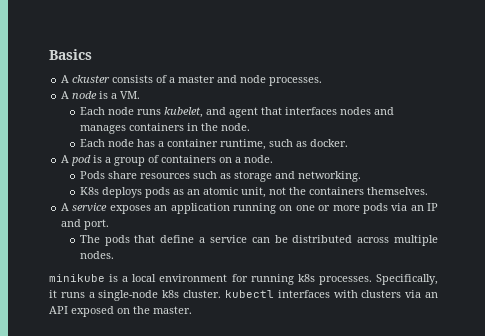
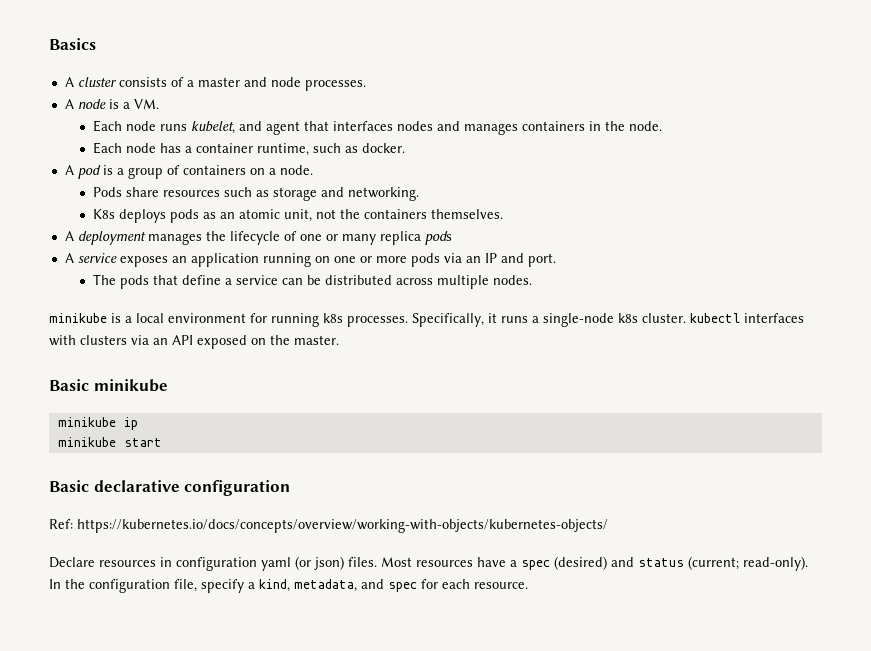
- A ckuster consists of a master and node processes.
+ A cluster consists of a master and node processes.
+ A deployment manages the lifecycle of one or many replica pods
+ Basic minikube
+ minikube ip
+ minikube start
+ Basic declarative configuration
+ Ref: https://kubernetes.io/docs/concepts/overview/working-with-objects/kubernetes-objects/
+ Declare resources in configuration yaml (or json) files. Most resources have a spec (desired) and status (current; read-only). In the configuration file, specify a kind, metadata, and spec for each resource.

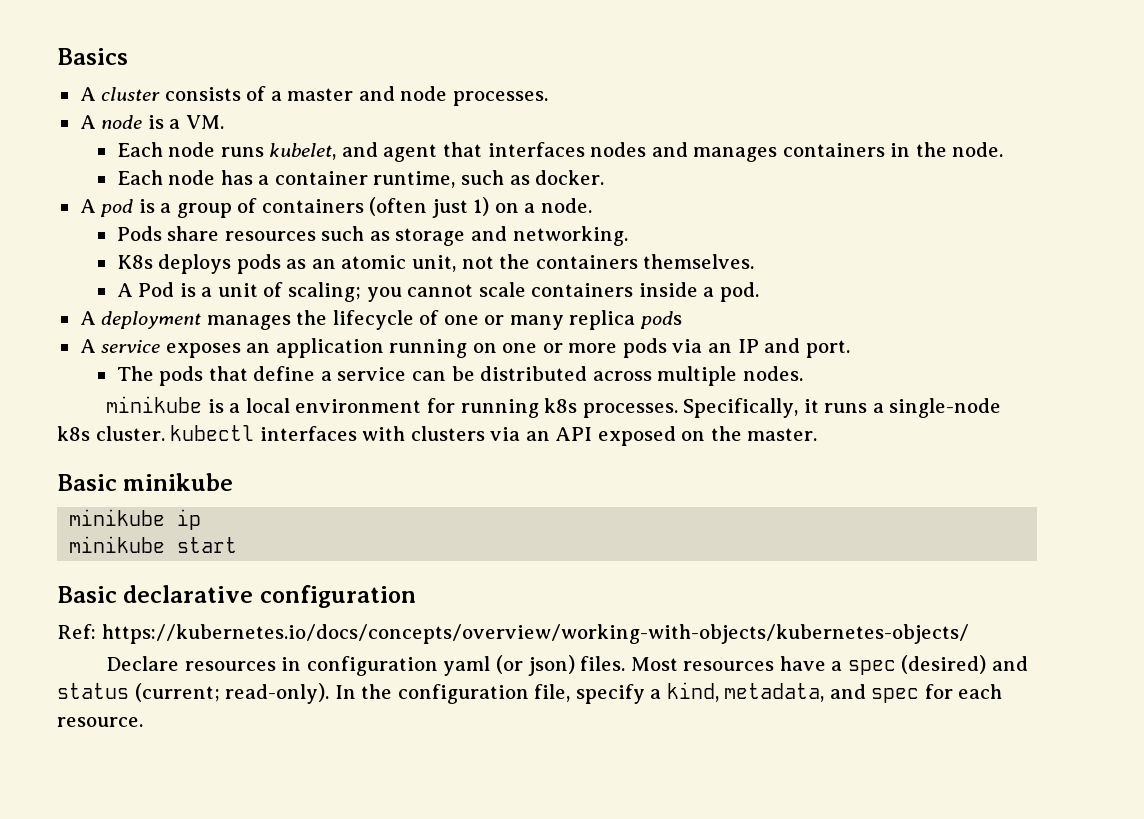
- A pod is a group of containers on a node.
+ A pod is a group of containers (often just 1) on a node.
+ A Pod is a unit of scaling; you cannot scale containers inside a pod.

